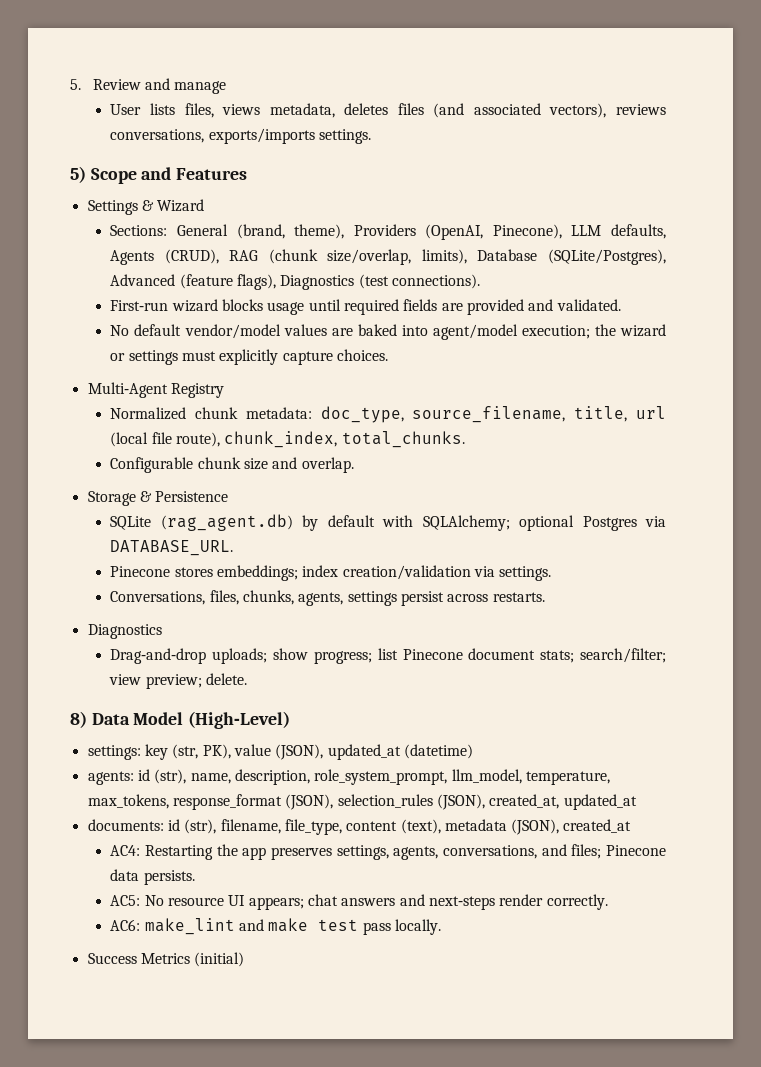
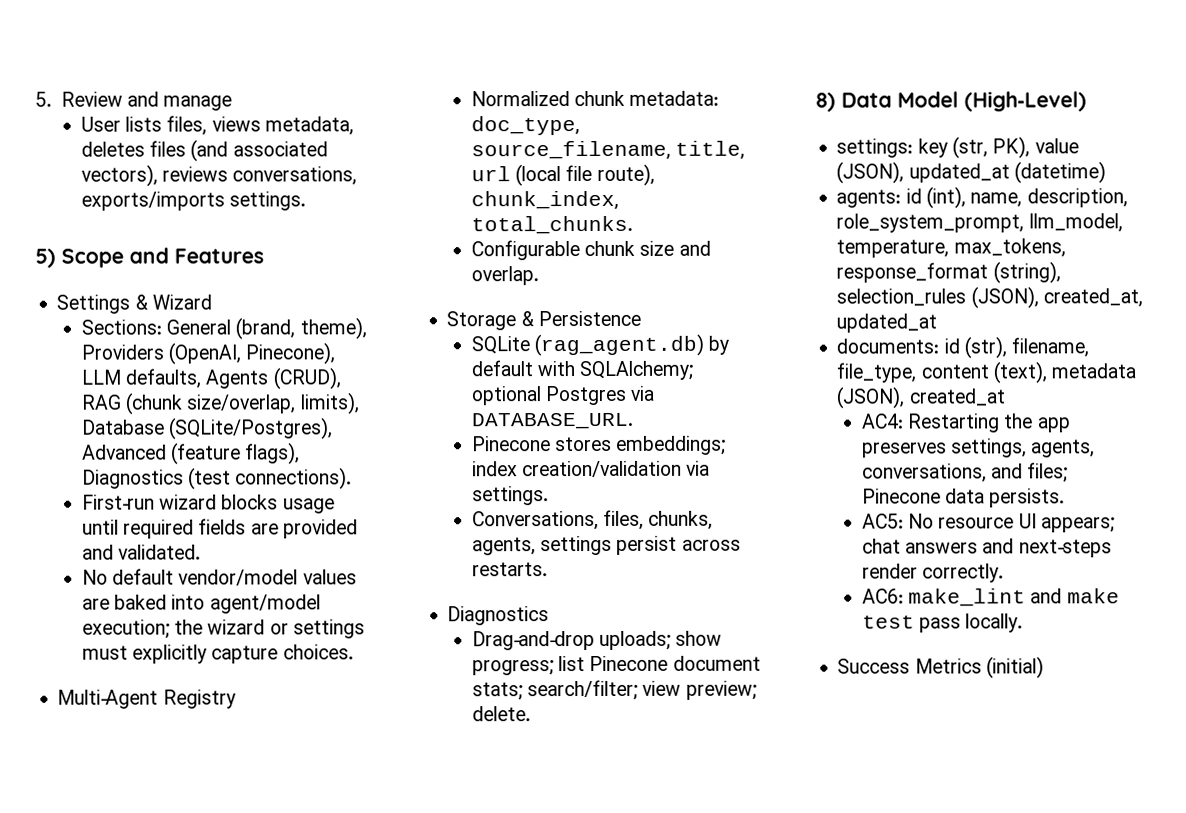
- agents: id (str), name, description, role_system_prompt, llm_model, temperature, max_tokens, response_format (JSON), selection_rules (JSON), created_at, updated_at
+ agents: id (int), name, description, role_system_prompt, llm_model, temperature, max_tokens, response_format (string), selection_rules (JSON), created_at, updated_at

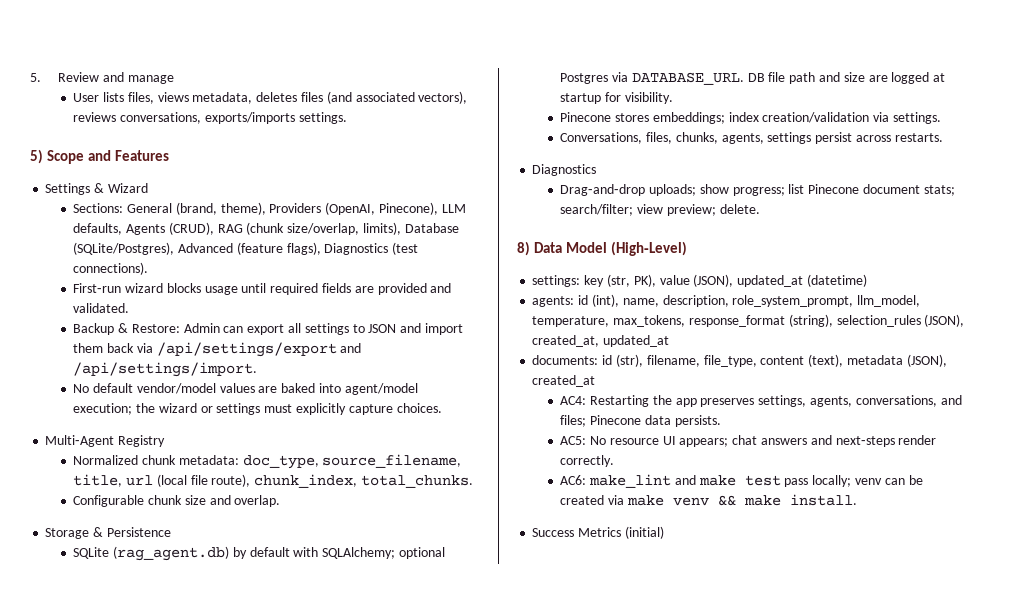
+ Backup & Restore: Admin can export all settings to JSON and import them back via /api/settings/export and /api/settings/import.
+ DB file path and size are logged at startup for visibility.
- AC6: make_lint and make test pass locally.
+ AC6: make_lint and make test pass locally; venv can be created via make venv && make install.

